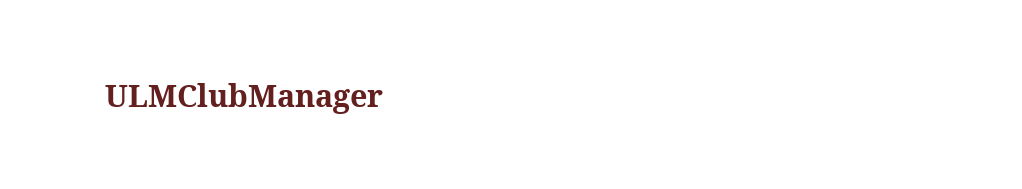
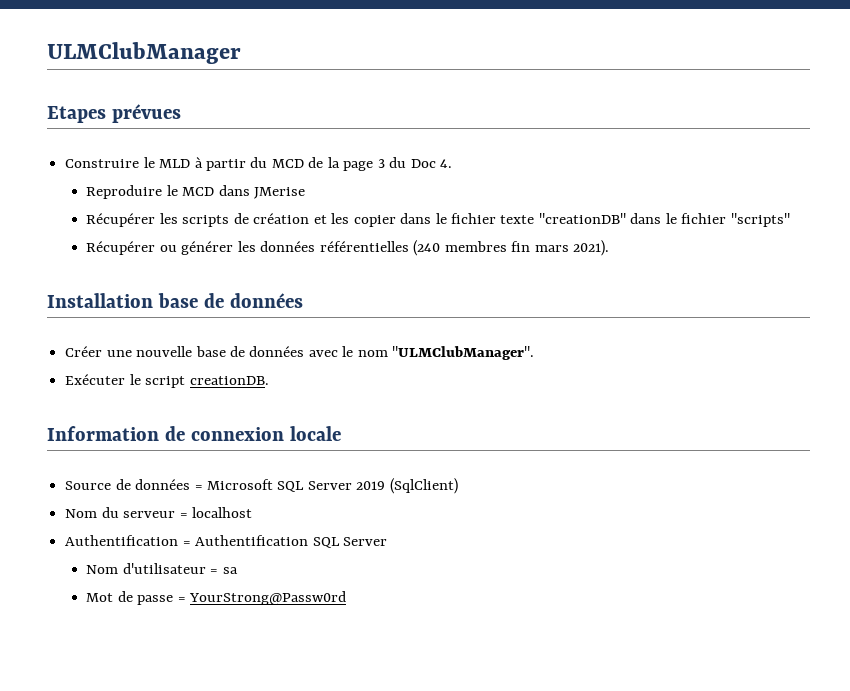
+ Etapes prévues
+ Construire le MLD à partir du MCD de la page 3 du Doc 4.
+ Reproduire le MCD dans JMerise
+ Récupérer les scripts de création et les copier dans le fichier texte "creationDB" dans le fichier "scripts"
+ Récupérer ou générer les données référentielles (240 membres fin mars 2021).
+ Installation base de données
+ Créer une nouvelle base de données avec le nom "ULMClubManager".
+ Exécuter le script creationDB.
+ Information de connexion locale
+ Source de données = Microsoft SQL Server 2019 (SqlClient)
+ Nom du serveur = localhost
+ Authentification = Authentification SQL Server
+ Nom d'utilisateur = sa
+ Mot de passe = YourStrong@Passw0rd

